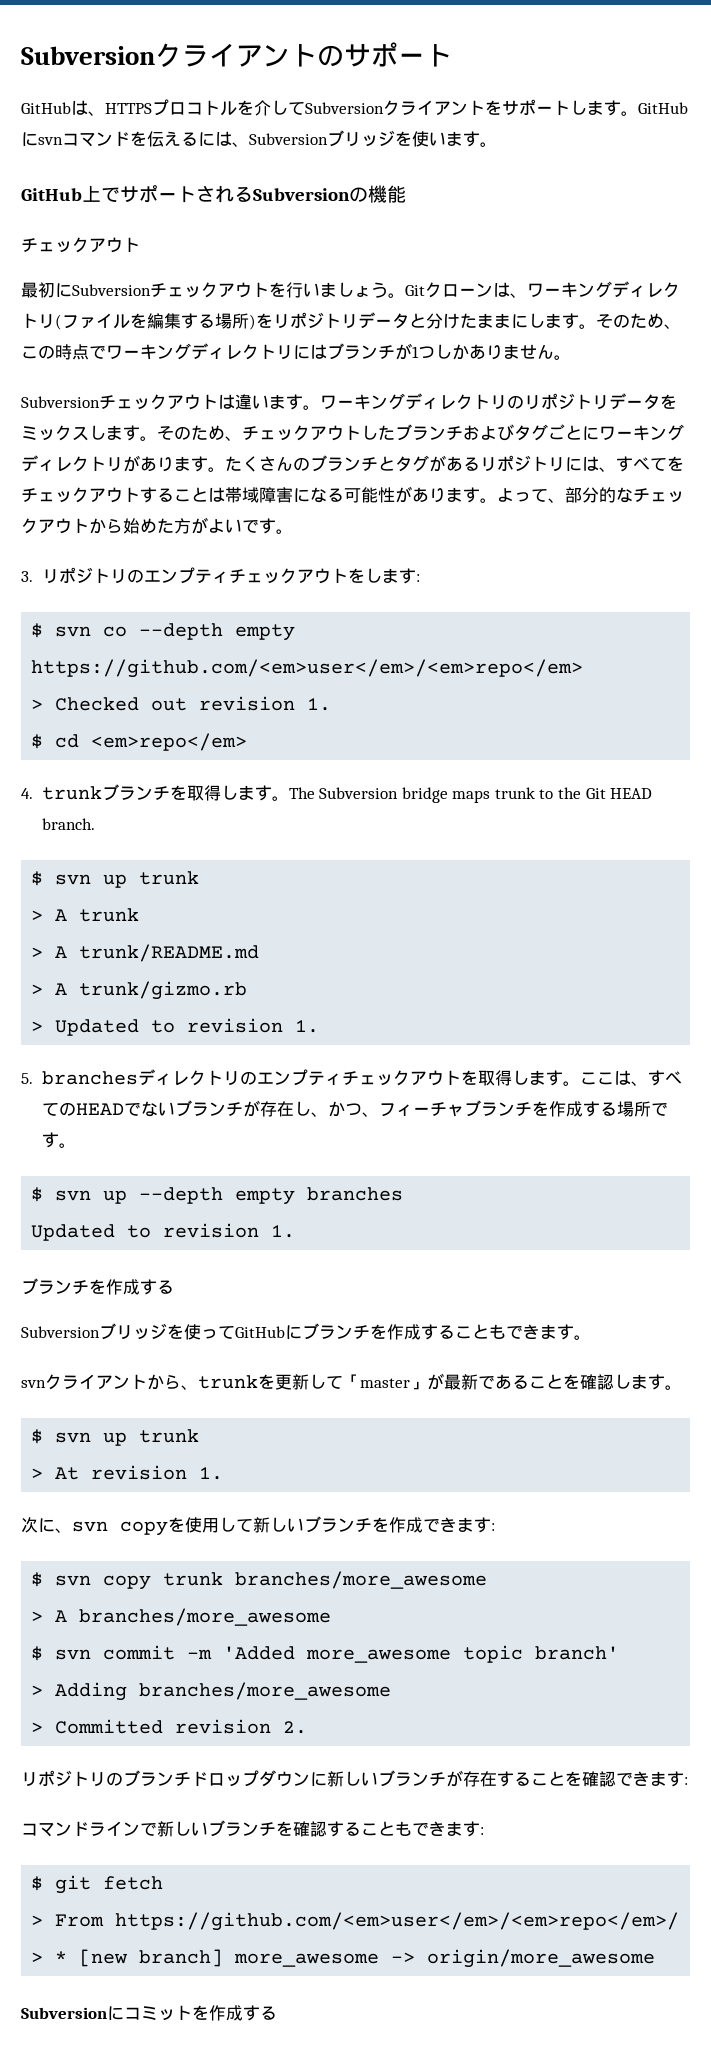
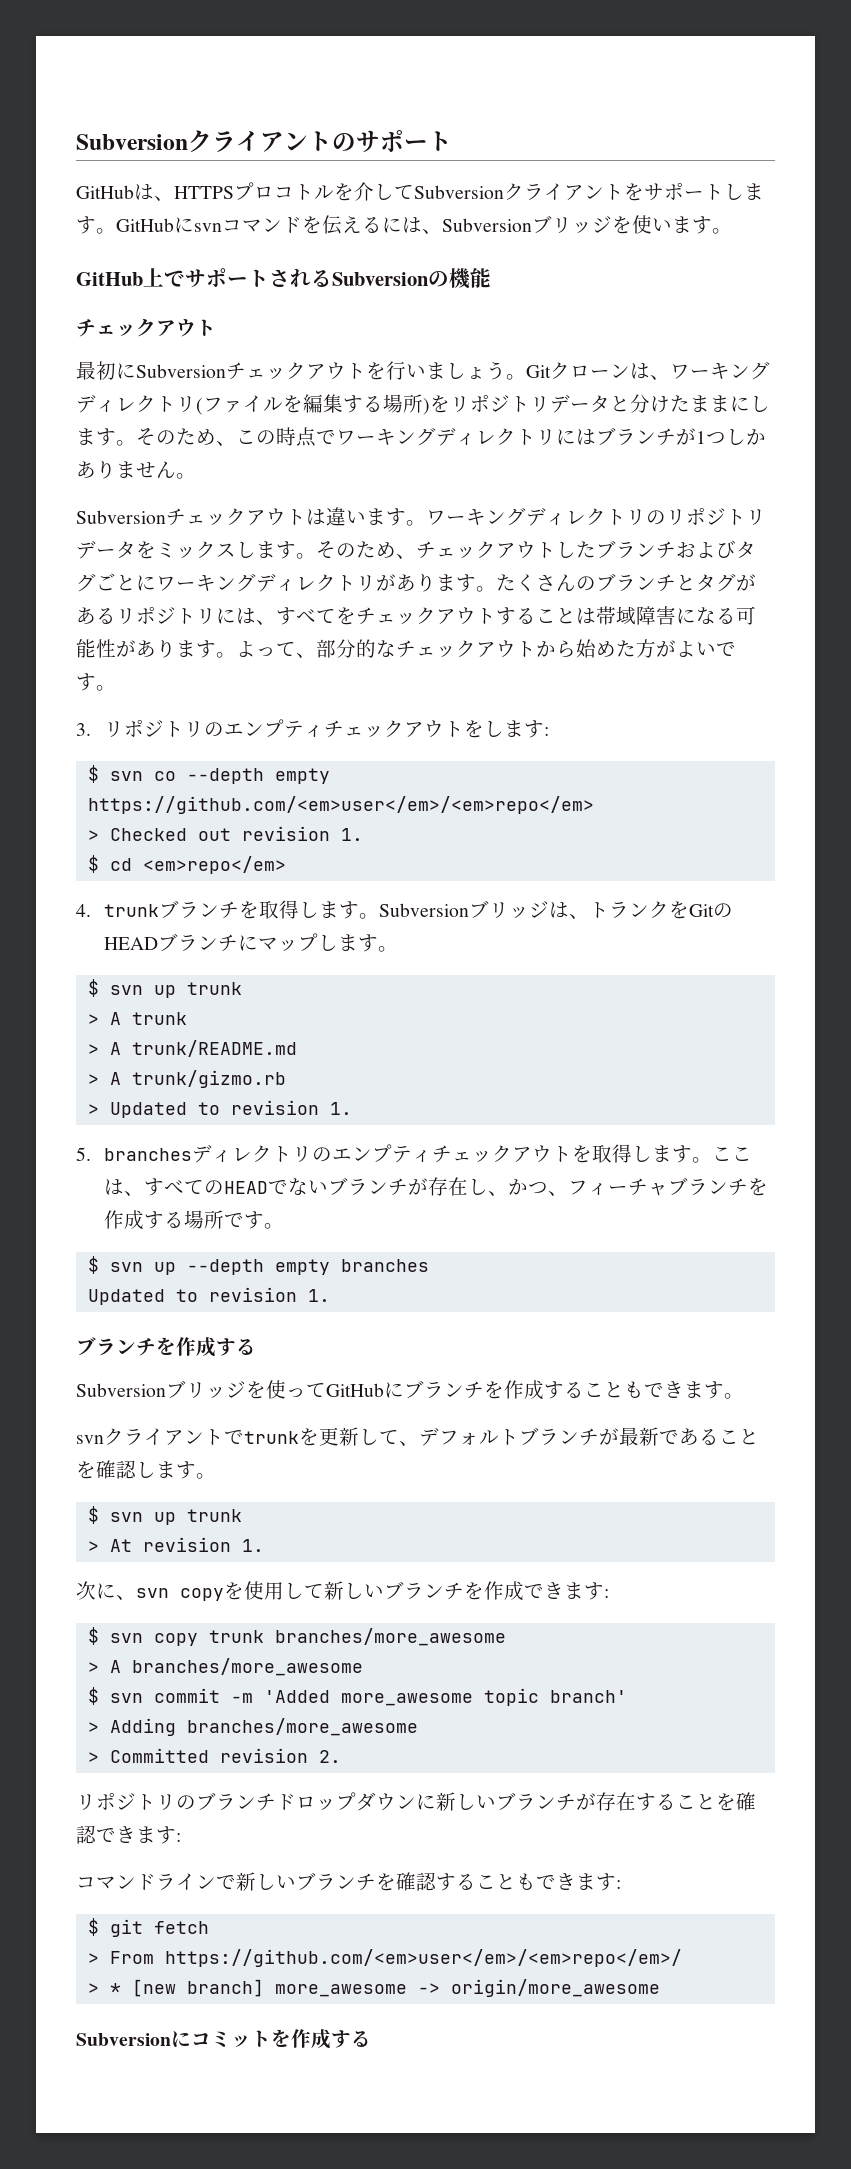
- The Subversion bridge maps trunk to the Git HEAD branch.
+ Subversionブリッジは、トランクをGitのHEADブランチにマップします。
- svnクライアントから、trunkを更新して「master」が最新であることを確認します。
+ svnクライアントでtrunkを更新して、デフォルトブランチが最新であることを確認します。

